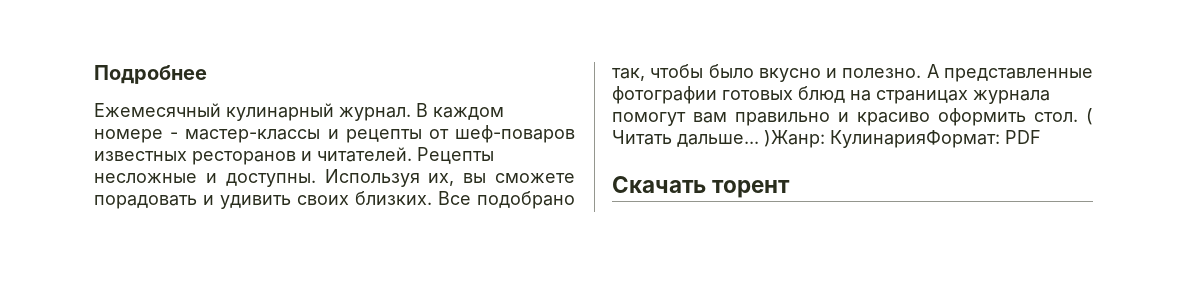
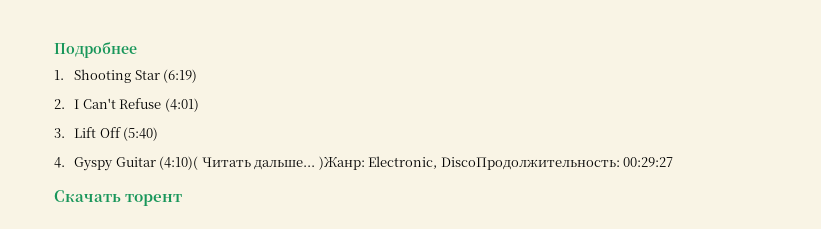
- Ежемесячный кулинарный журнал. В каждом номере - мастер-классы и рецепты от шеф-поваров известных ресторанов и читателей. Рецепты несложные и доступны. Используя их, вы сможете порадовать и удивить своих близких. Все подобрано так, чтобы было вкусно и полезно. А представленные фотографии готовых блюд на страницах журнала помогут вам правильно и красиво оформить стол. ( Читать дальше... )Жанр: КулинарияФормат: PDF
+ 1. Shooting Star (6:19)
+ 2. I Can't Refuse (4:01)
+ 3. Lift Off (5:40)
+ 4. Gyspy Guitar (4:10)( Читать дальше... )Жанр: Electronic, DiscoПродолжительность: 00:29:27

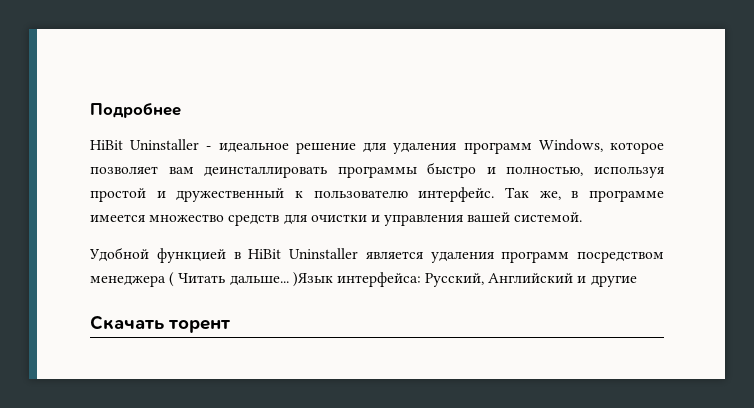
- 1. Shooting Star (6:19)
- 2. I Can't Refuse (4:01)
- 3. Lift Off (5:40)
- 4. Gyspy Guitar (4:10)( Читать дальше... )Жанр: Electronic, DiscoПродолжительность: 00:29:27
+ HiBit Uninstaller - идеальное решение для удаления программ Windows, которое позволяет вам деинсталлировать программы быстро и полностью, используя простой и дружественный к пользователю интерфейс. Так же, в программе имеется множество средств для очистки и управления вашей системой.
+ Удобной функцией в HiBit Uninstaller является удаления программ посредством менеджера ( Читать дальше... )Язык интерфейса: Русский, Английский и другие

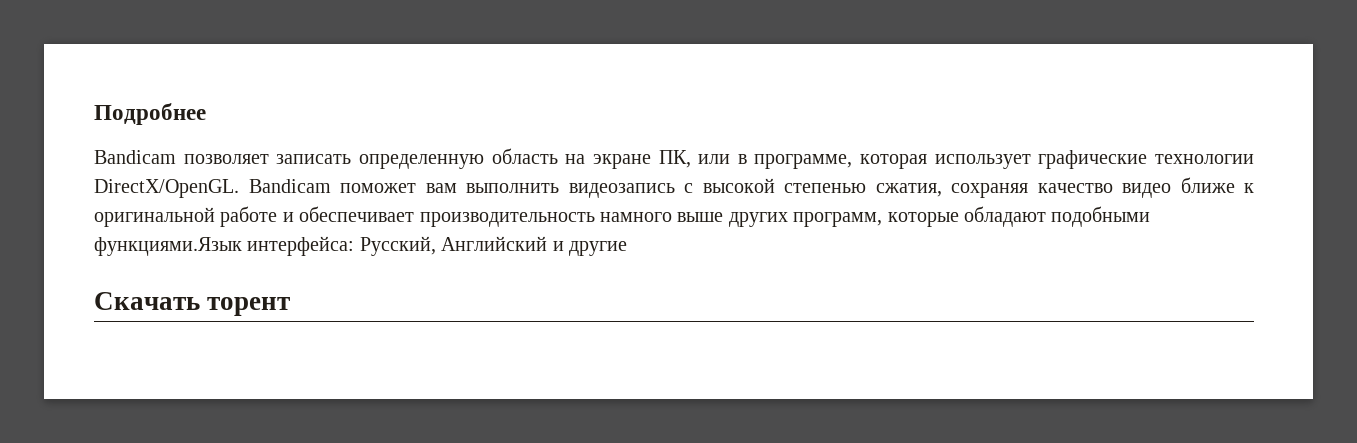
- HiBit Uninstaller - идеальное решение для удаления программ Windows, которое позволяет вам деинсталлировать программы быстро и полностью, используя простой и дружественный к пользователю интерфейс. Так же, в программе имеется множество средств для очистки и управления вашей системой.
- Удобной функцией в HiBit Uninstaller является удаления программ посредством менеджера ( Читать дальше... )Язык интерфейса: Русский, Английский и другие
+ Bandicam позволяет записать определенную область на экране ПК, или в программе, которая использует графические технологии DirectX/OpenGL. Bandicam поможет вам выполнить видеозапись с высокой степенью сжатия, сохраняя качество видео ближе к оригинальной работе и обеспечивает производительность намного выше других программ, которые обладают подобными функциями.Язык интерфейса: Русский, Английский и другие

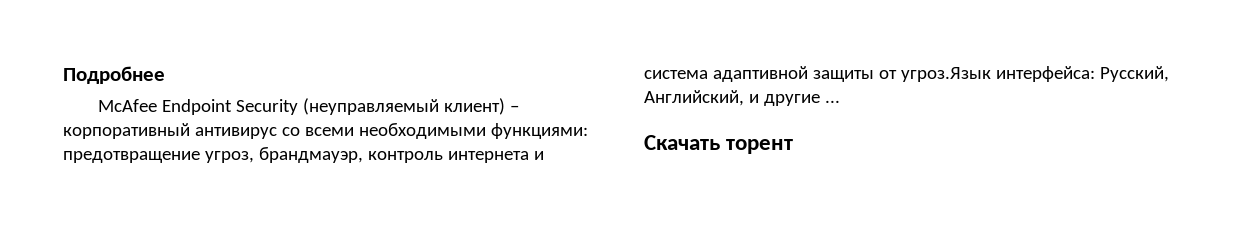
- Bandicam позволяет записать определенную область на экране ПК, или в программе, которая использует графические технологии DirectX/OpenGL. Bandicam поможет вам выполнить видеозапись с высокой степенью сжатия, сохраняя качество видео ближе к оригинальной работе и обеспечивает производительность намного выше других программ, которые обладают подобными функциями.Язык интерфейса: Русский, Английский и другие
+ McAfee Endpoint Security (неуправляемый клиент) – корпоративный антивирус со всеми необходимыми функциями: предотвращение угроз, брандмауэр, контроль интернета и система адаптивной защиты от угроз.Язык интерфейса: Русский, Английский, и другие ...

